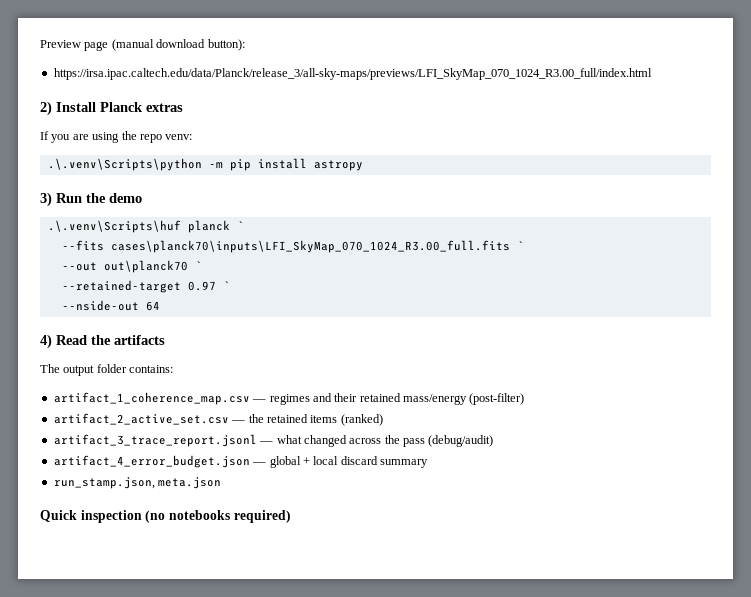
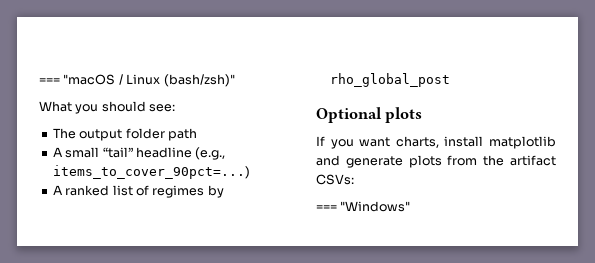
- Preview page (manual download button):
- https://irsa.ipac.caltech.edu/data/Planck/release_3/all-sky-maps/previews/LFI_SkyMap_070_1024_R3.00_full/index.html
- 2) Install Planck extras
- If you are using the repo venv:
- .\.venv\Scripts\python -m pip install astropy
- 3) Run the demo
- .\.venv\Scripts\huf planck `
- --fits cases\planck70\inputs\LFI_SkyMap_070_1024_R3.00_full.fits `
- --out out\planck70 `
- --retained-target 0.97 `
- --nside-out 64
- 4) Read the artifacts
- The output folder contains:
- artifact_1_coherence_map.csv — regimes and their retained mass/energy (post‑filter)
- artifact_2_active_set.csv — the retained items (ranked)
- artifact_3_trace_report.jsonl — what changed across the pass (debug/audit)
- artifact_4_error_budget.json — global + local discard summary
- run_stamp.json, meta.json
- Quick inspection (no notebooks required)
+ === "macOS / Linux (bash/zsh)"
+ What you should see:
+ The output folder path
+ A small “tail” headline (e.g., items_to_cover_90pct=...)
+ A ranked list of regimes by rho_global_post
+ Optional plots
+ If you want charts, install matplotlib and generate plots from the artifact CSVs:
+ === "Windows"

